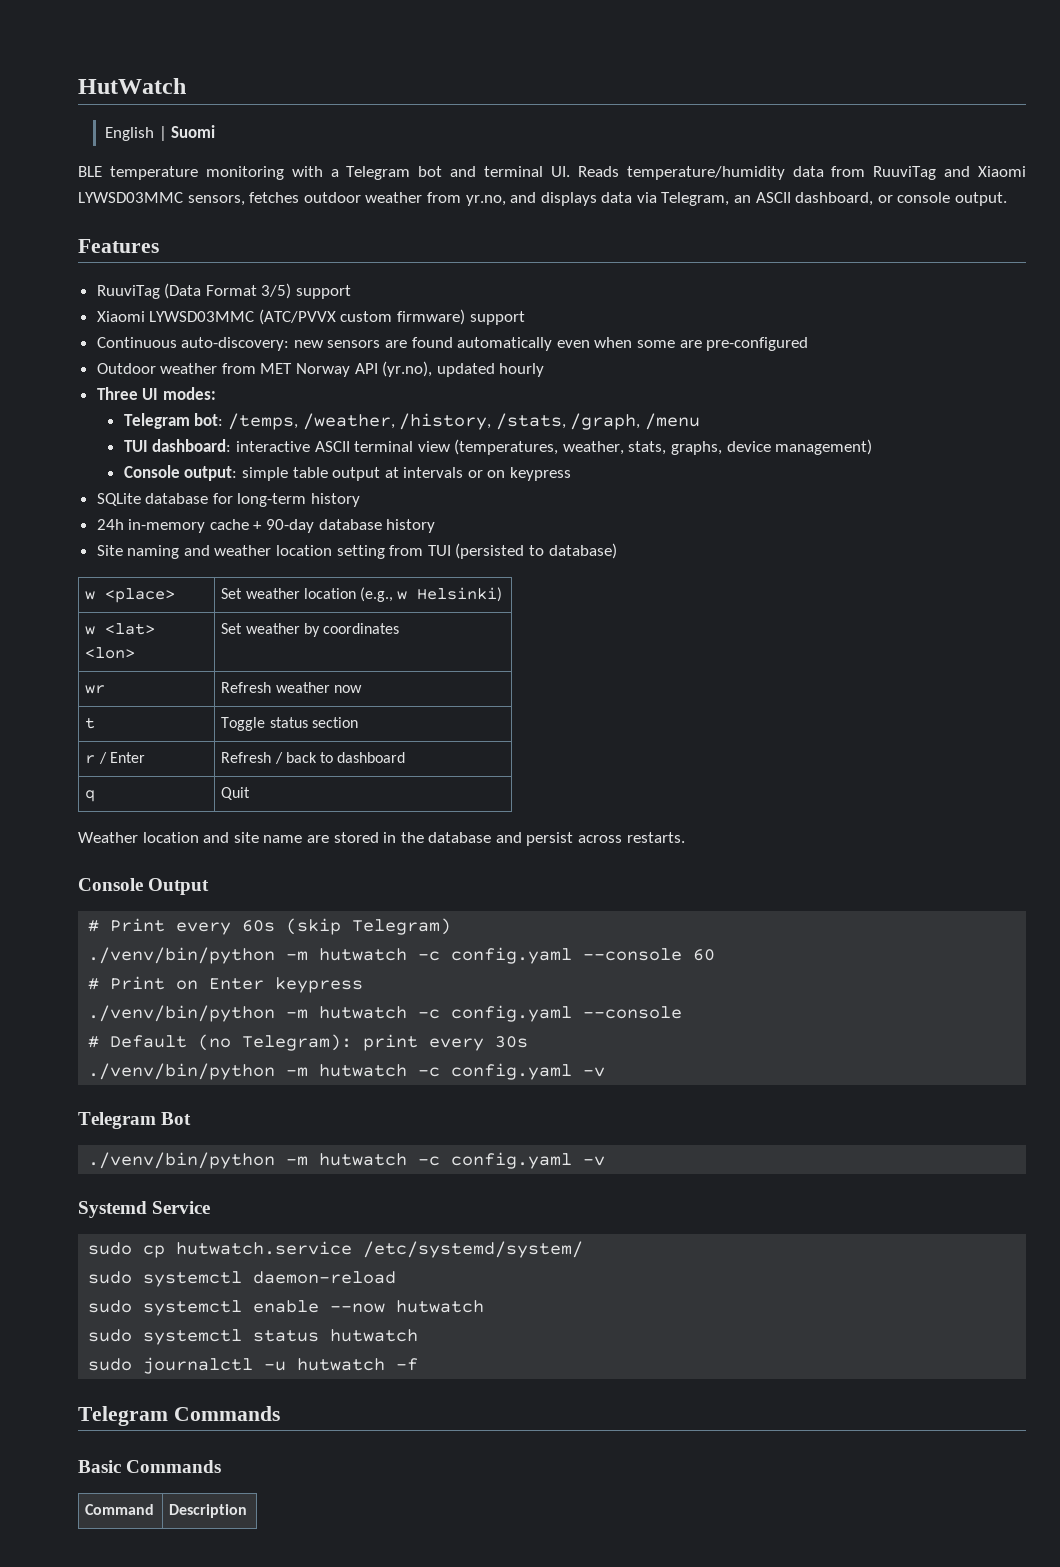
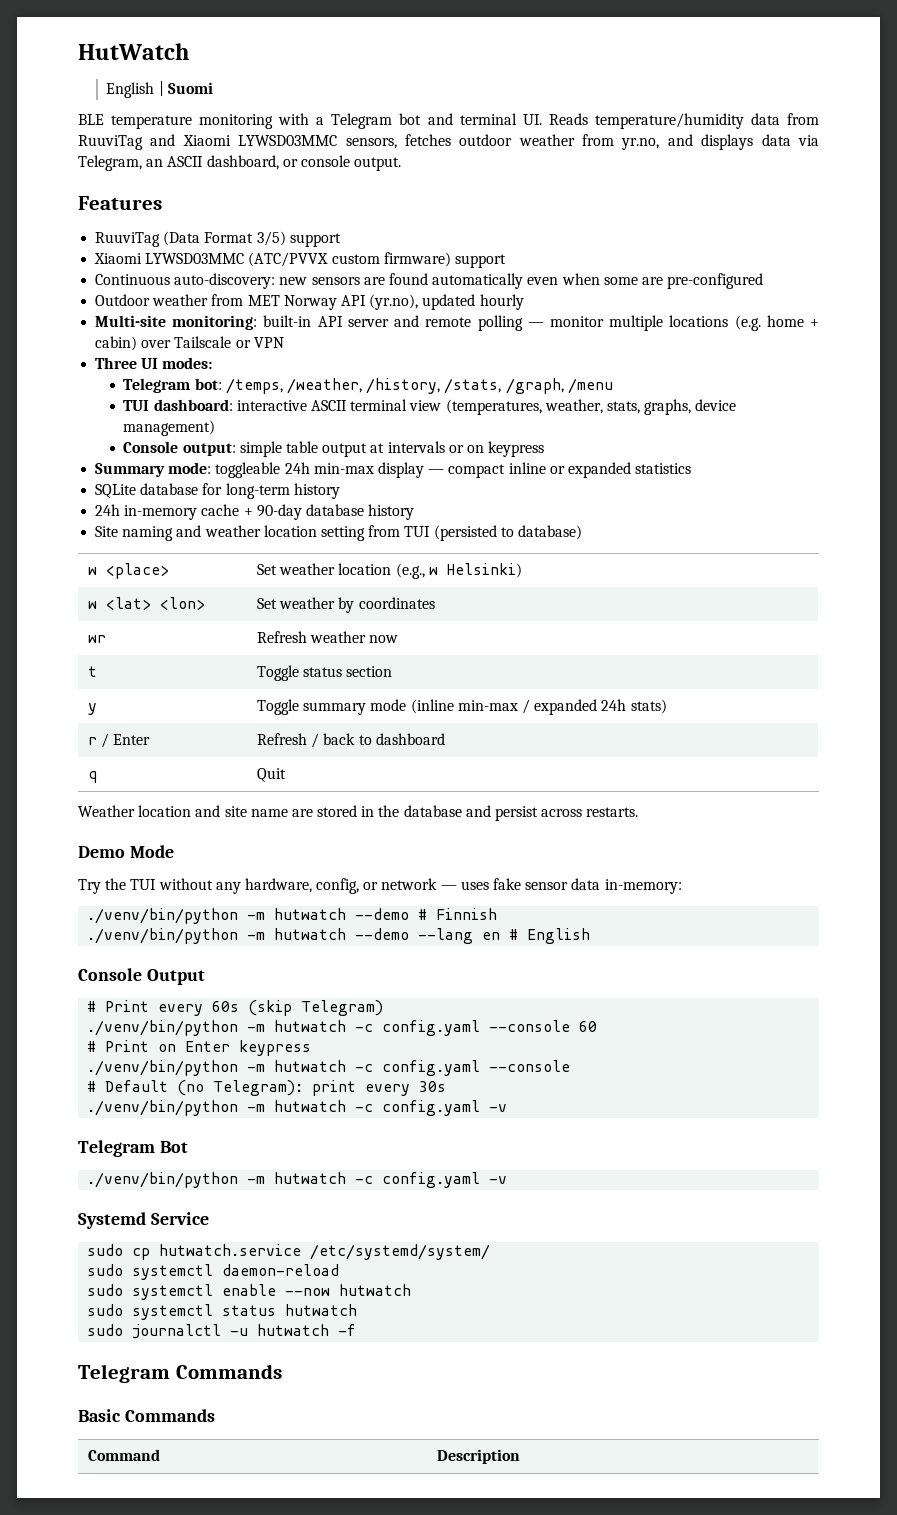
+ Multi-site monitoring: built-in API server and remote polling — monitor multiple locations (e.g. home + cabin) over Tailscale or VPN
+ Summary mode: toggleable 24h min-max display — compact inline or expanded statistics
+ y | Toggle summary mode (inline min-max / expanded 24h stats)
+ Demo Mode
+ Try the TUI without any hardware, config, or network — uses fake sensor data in-memory:
+ ./venv/bin/python -m hutwatch --demo # Finnish
+ ./venv/bin/python -m hutwatch --demo --lang en # English

